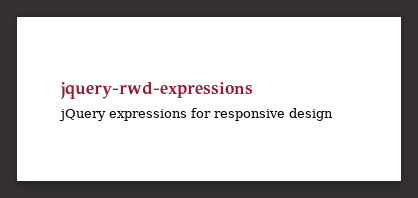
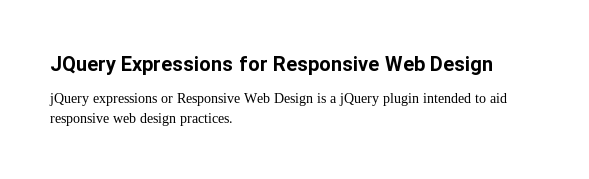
- jquery-rwd-expressions
- jQuery expressions for responsive design
+ JQuery Expressions for Responsive Web Design
+ jQuery expressions or Responsive Web Design is a jQuery plugin intended to aid responsive web design practices.

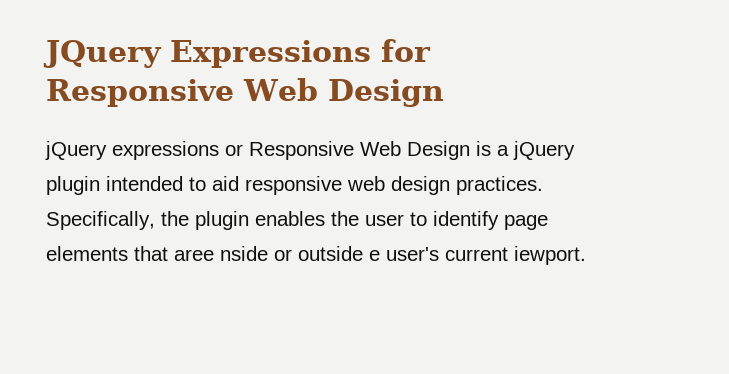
+ Specifically, the plugin enables the user to identify page elements that aree nside or outside e user's current iewport.

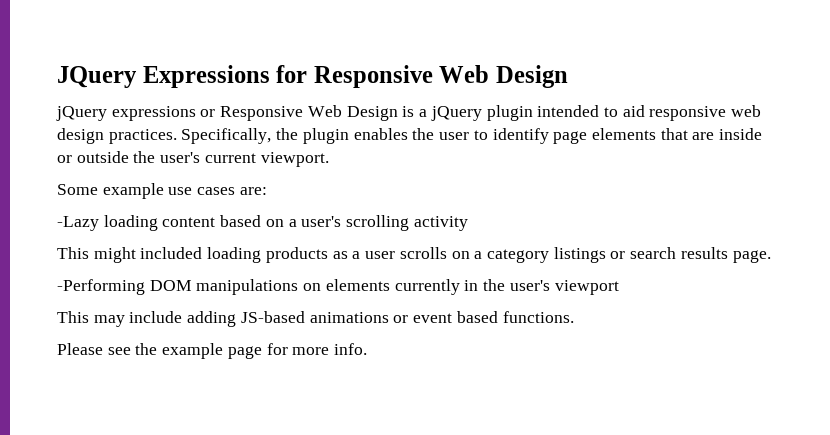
- Specifically, the plugin enables the user to identify page elements that aree nside or outside e user's current iewport.
+ Specifically, the plugin enables the user to identify page elements that are inside or outside the user's current viewport.
+ Some example use cases are:
+ -Lazy loading content based on a user's scrolling activity
+ This might included loading products as a user scrolls on a category listings or search results page.
+ -Performing DOM manipulations on elements currently in the user's viewport
+ This may include adding JS-based animations or event based functions.
+ Please see the example page for more info.

